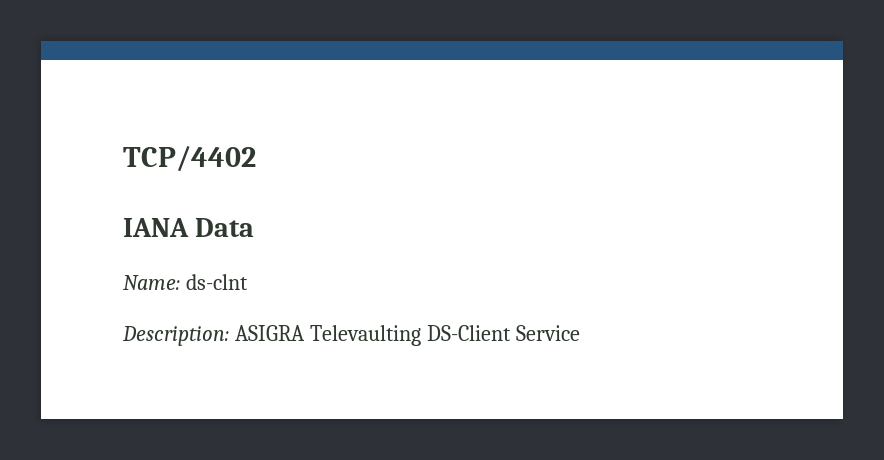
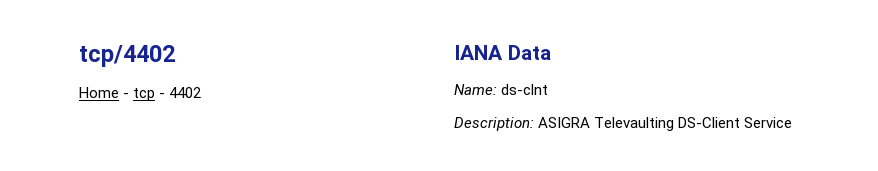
- TCP/4402
+ tcp/4402
+ Home - tcp - 4402

